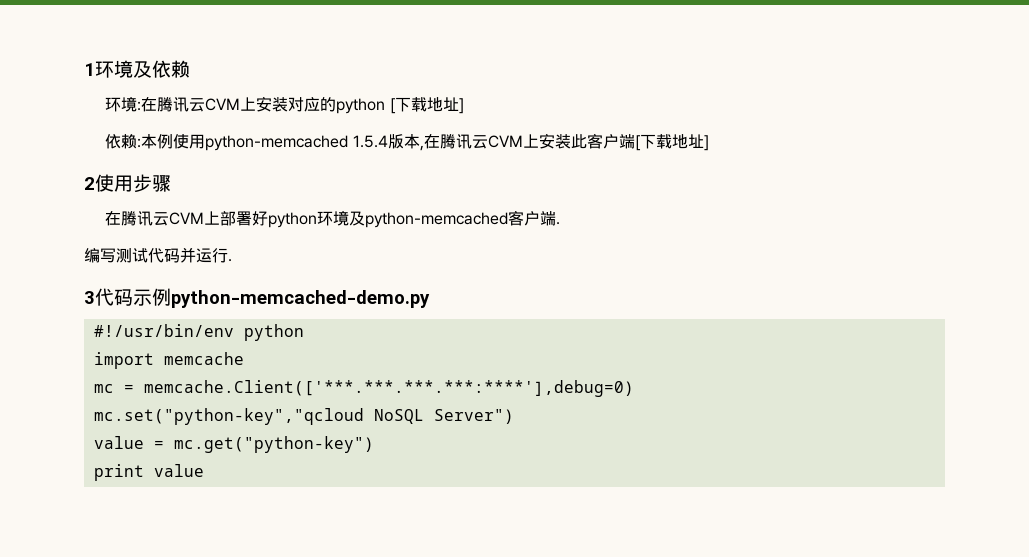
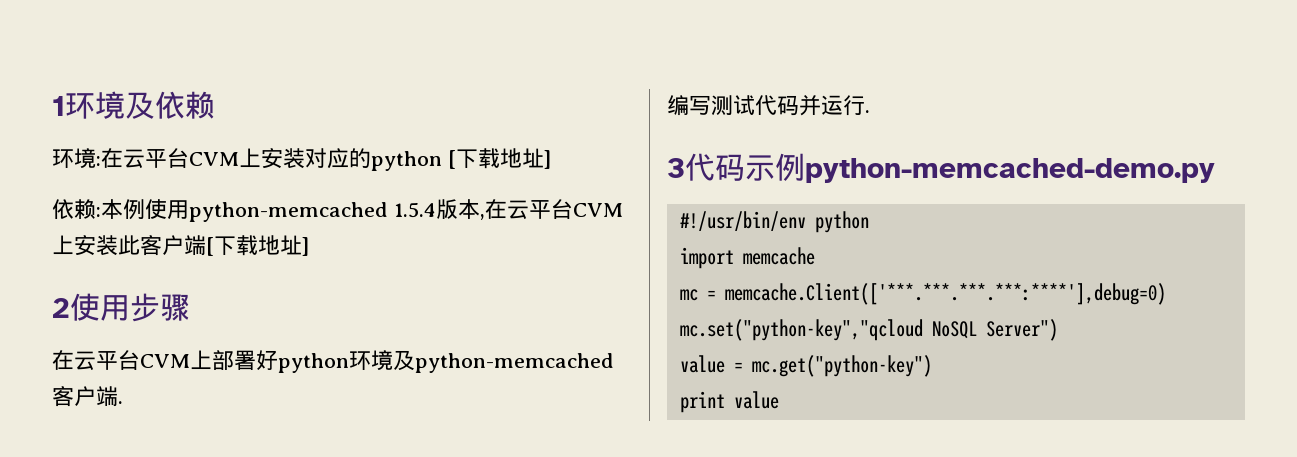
- 环境:在腾讯云CVM上安装对应的python [下载地址]
+ 环境:在云平台CVM上安装对应的python [下载地址]
- 依赖:本例使用python-memcached 1.5.4版本,在腾讯云CVM上安装此客户端[下载地址]
+ 依赖:本例使用python-memcached 1.5.4版本,在云平台CVM上安装此客户端[下载地址]
- 在腾讯云CVM上部署好python环境及python-memcached客户端.
+ 在云平台CVM上部署好python环境及python-memcached客户端.

